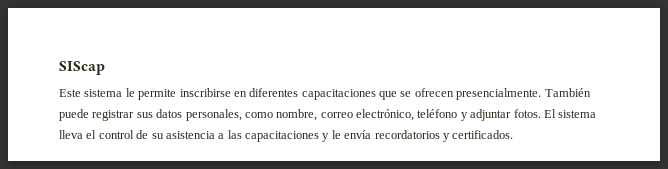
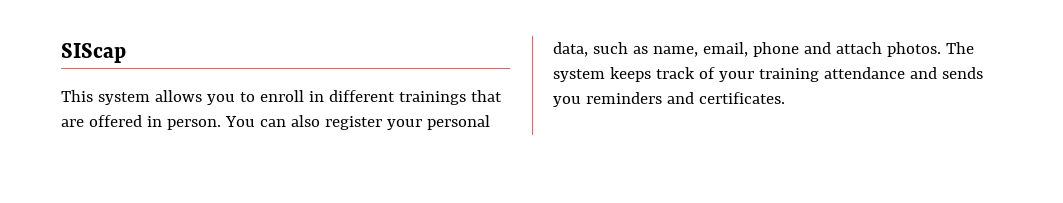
- Este sistema le permite inscribirse en diferentes capacitaciones que se ofrecen presencialmente. También puede registrar sus datos personales, como nombre, correo electrónico, teléfono y adjuntar fotos. El sistema lleva el control de su asistencia a las capacitaciones y le envía recordatorios y certificados.
+ This system allows you to enroll in different trainings that are offered in person. You can also register your personal data, such as name, email, phone and attach photos. The system keeps track of your training attendance and sends you reminders and certificates.

